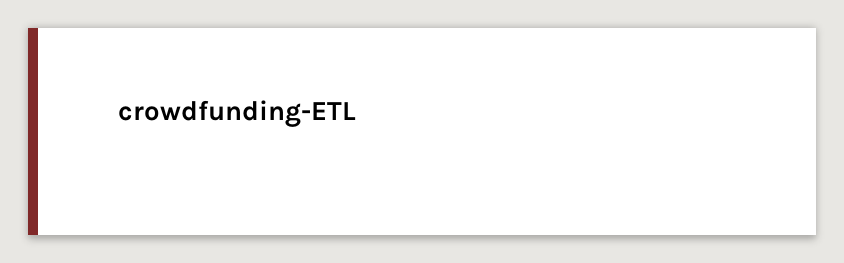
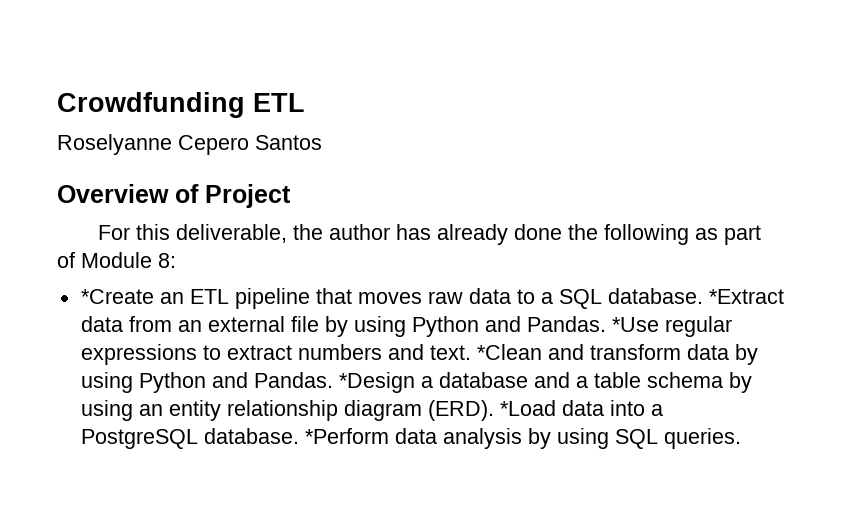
- crowdfunding-ETL
+ Crowdfunding ETL
+ Roselyanne Cepero Santos
+ Overview of Project
+ For this deliverable, the author has already done the following as part of Module 8:
+ *Create an ETL pipeline that moves raw data to a SQL database. *Extract data from an external file by using Python and Pandas. *Use regular expressions to extract numbers and text. *Clean and transform data by using Python and Pandas. *Design a database and a table schema by using an entity relationship diagram (ERD). *Load data into a PostgreSQL database. *Perform data analysis by using SQL queries.

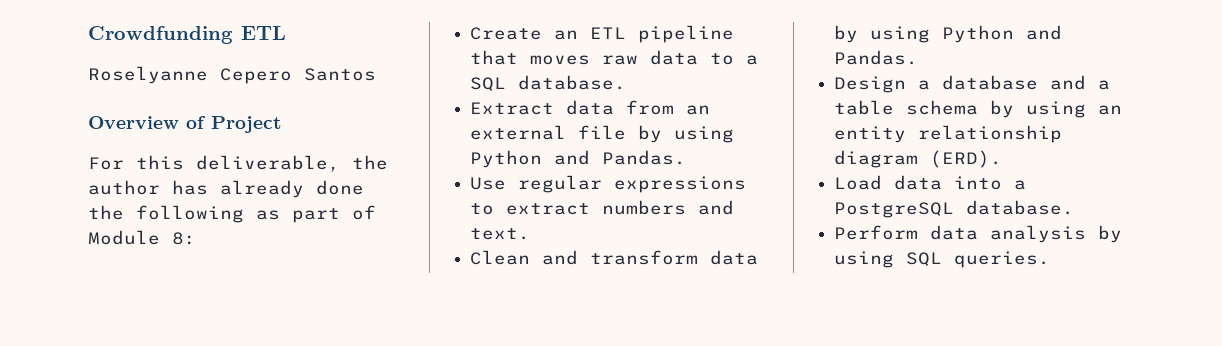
- *Create an ETL pipeline that moves raw data to a SQL database. *Extract data from an external file by using Python and Pandas. *Use regular expressions to extract numbers and text. *Clean and transform data by using Python and Pandas. *Design a database and a table schema by using an entity relationship diagram (ERD). *Load data into a PostgreSQL database. *Perform data analysis by using SQL queries.
+ Create an ETL pipeline that moves raw data to a SQL database.
+ Extract data from an external file by using Python and Pandas.
+ Use regular expressions to extract numbers and text.
+ Clean and transform data by using Python and Pandas.
+ Design a database and a table schema by using an entity relationship diagram (ERD).
+ Load data into a PostgreSQL database.
+ Perform data analysis by using SQL queries.

